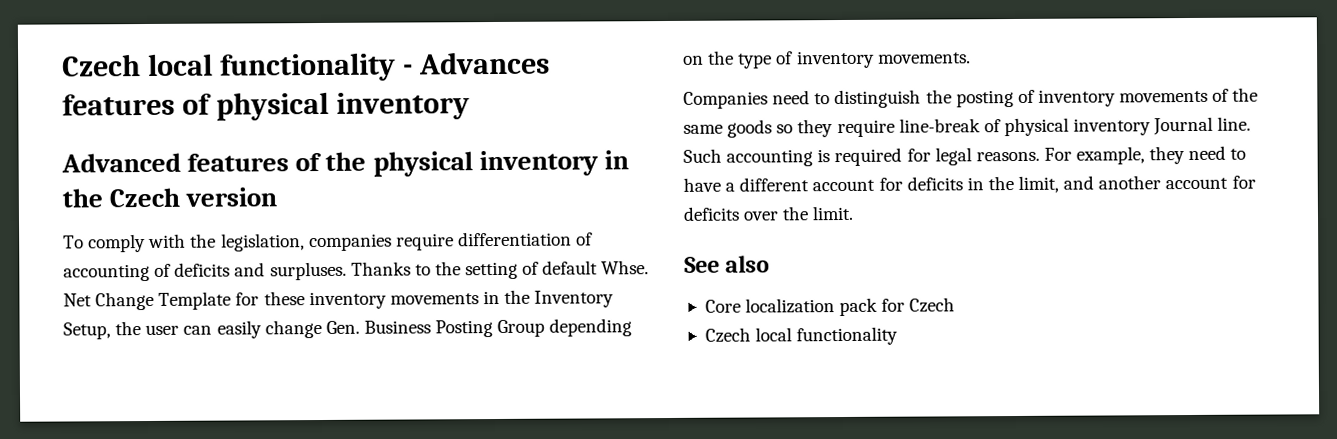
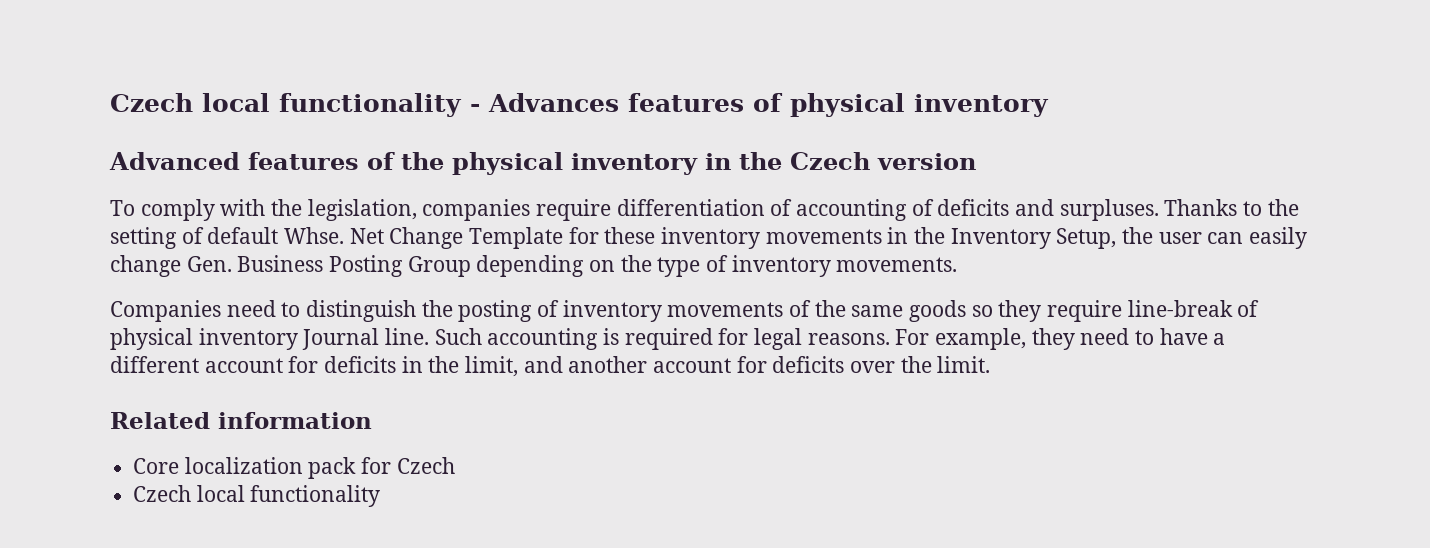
- See also
+ Related information

